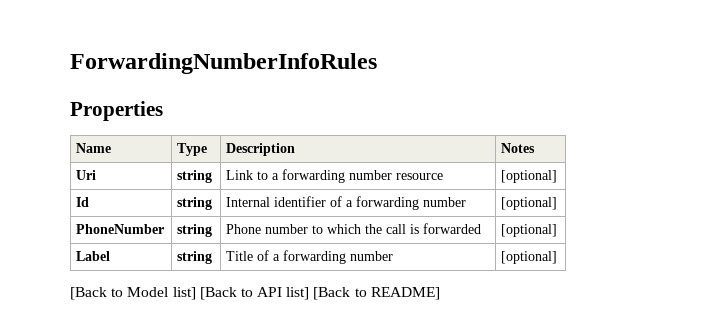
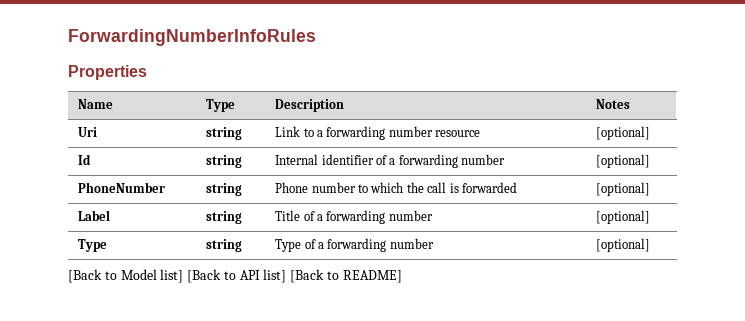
+ Type | string | Type of a forwarding number | [optional]

